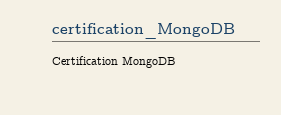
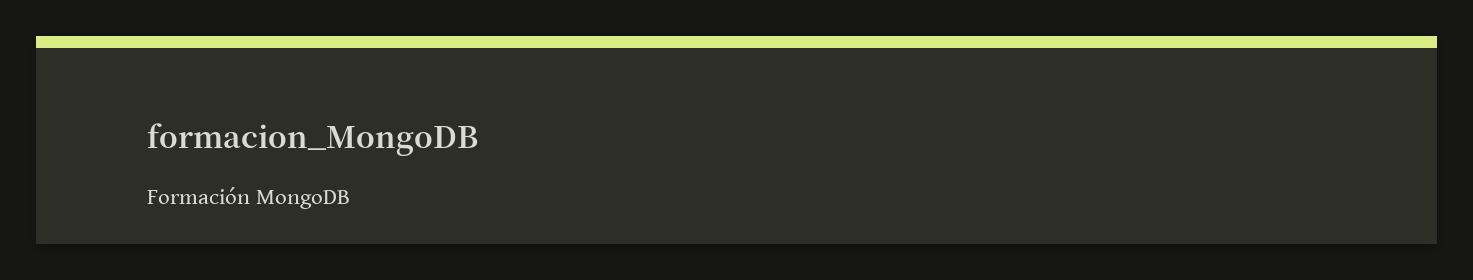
- certification_MongoDB
- Certification MongoDB
+ formacion_MongoDB
+ Formación MongoDB

